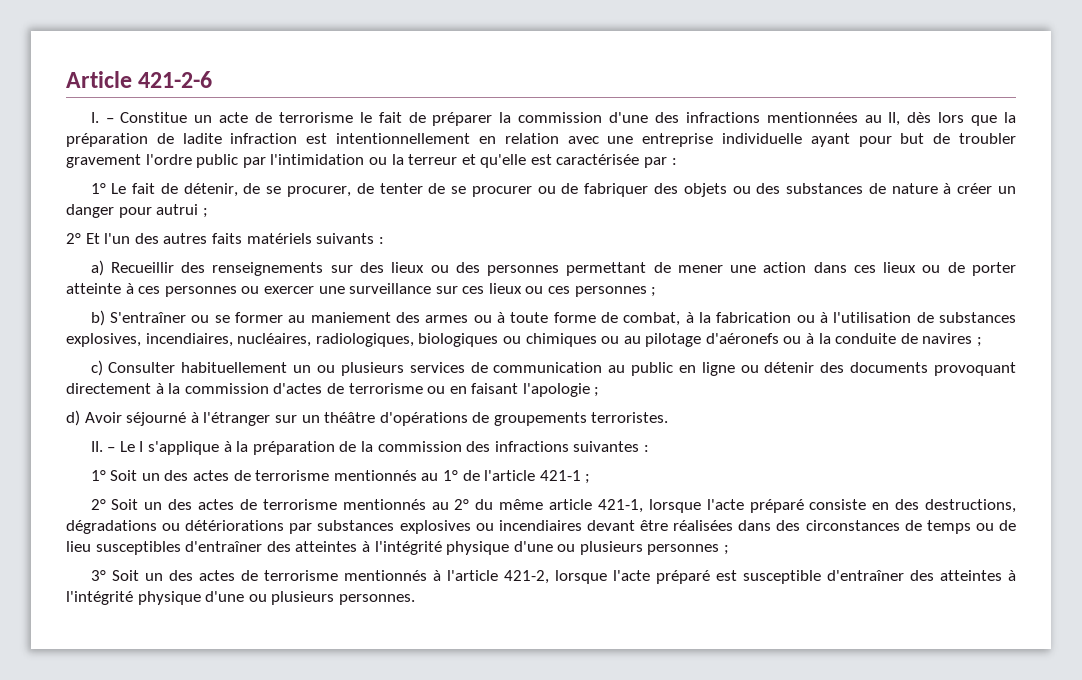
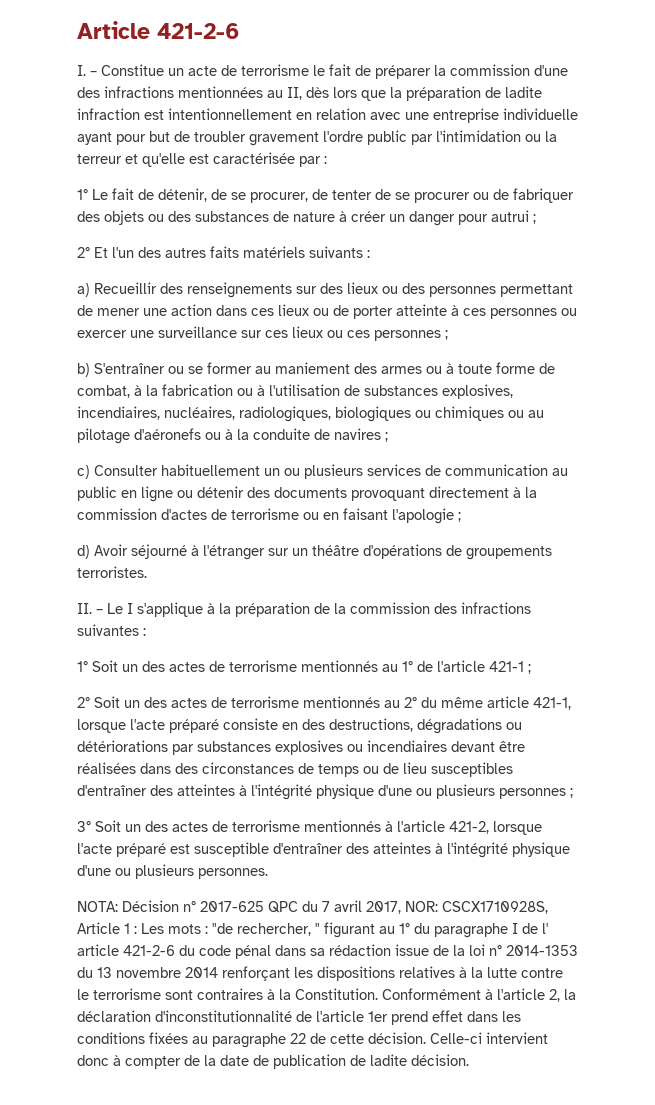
+ NOTA: Décision n° 2017-625 QPC du 7 avril 2017, NOR: CSCX1710928S, Article 1 : Les mots : "de rechercher, " figurant au 1° du paragraphe I de l' article 421-2-6 du code pénal dans sa rédaction issue de la loi n° 2014-1353 du 13 novembre 2014 renforçant les dispositions relatives à la lutte contre le terrorisme sont contraires à la Constitution. Conformément à l'article 2, la déclaration d'inconstitutionnalité de l'article 1er prend effet dans les conditions fixées au paragraphe 22 de cette décision. Celle-ci intervient donc à compter de la date de publication de ladite décision.

